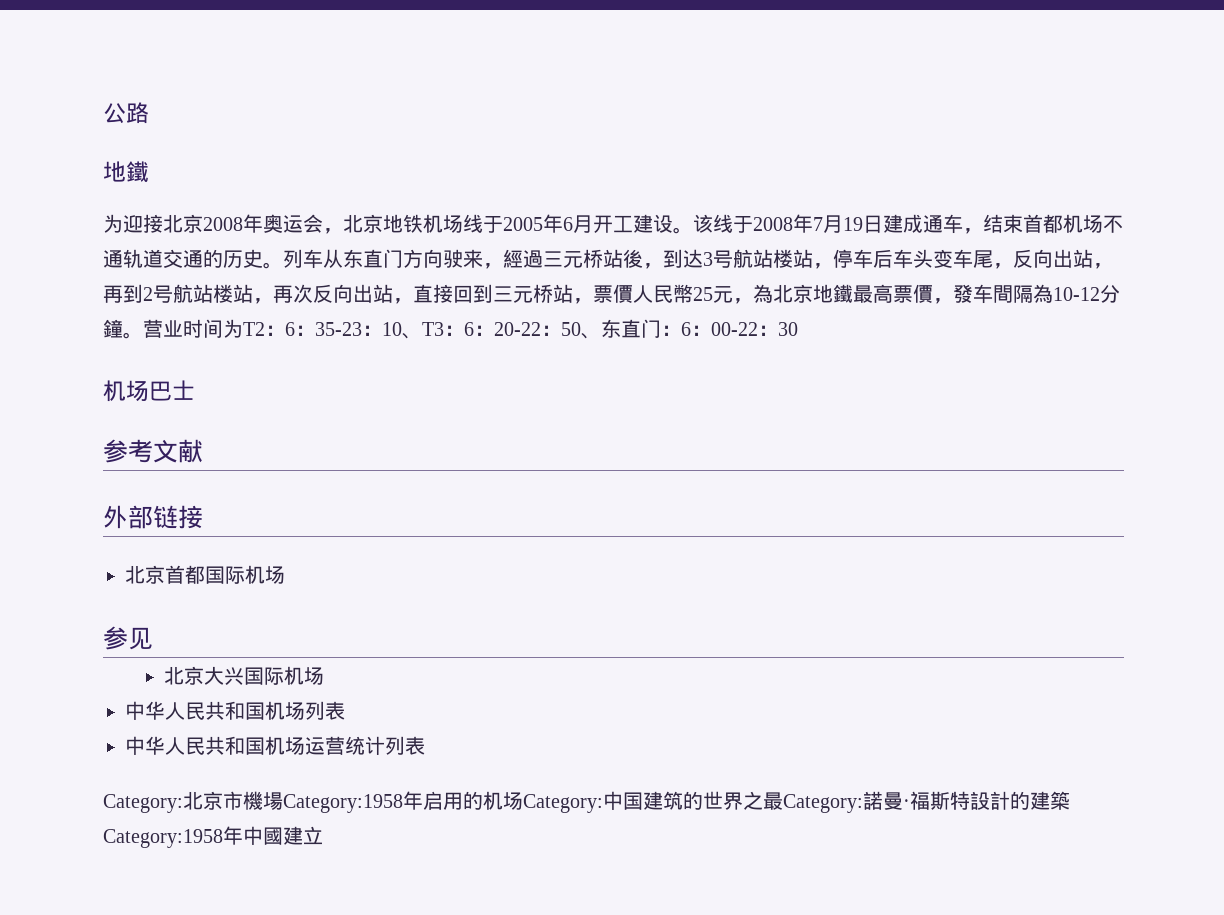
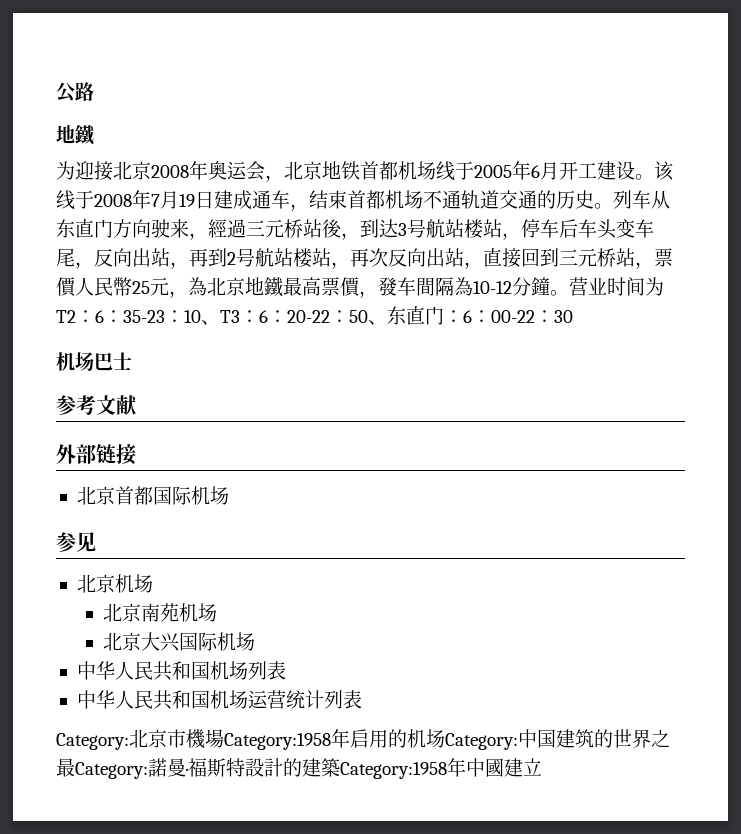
- 为迎接北京2008年奥运会，北京地铁机场线于2005年6月开工建设。
+ 为迎接北京2008年奥运会，北京地铁首都机场线于2005年6月开工建设。
+ 北京机场
+ 北京南苑机场

